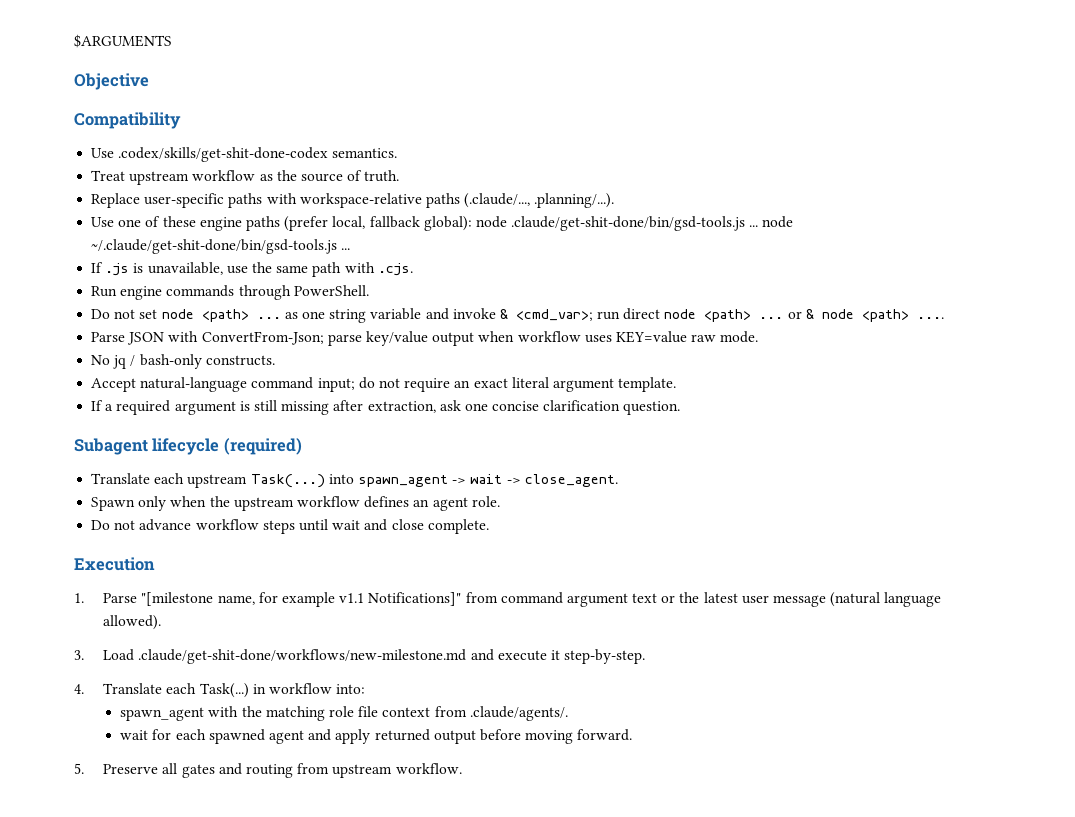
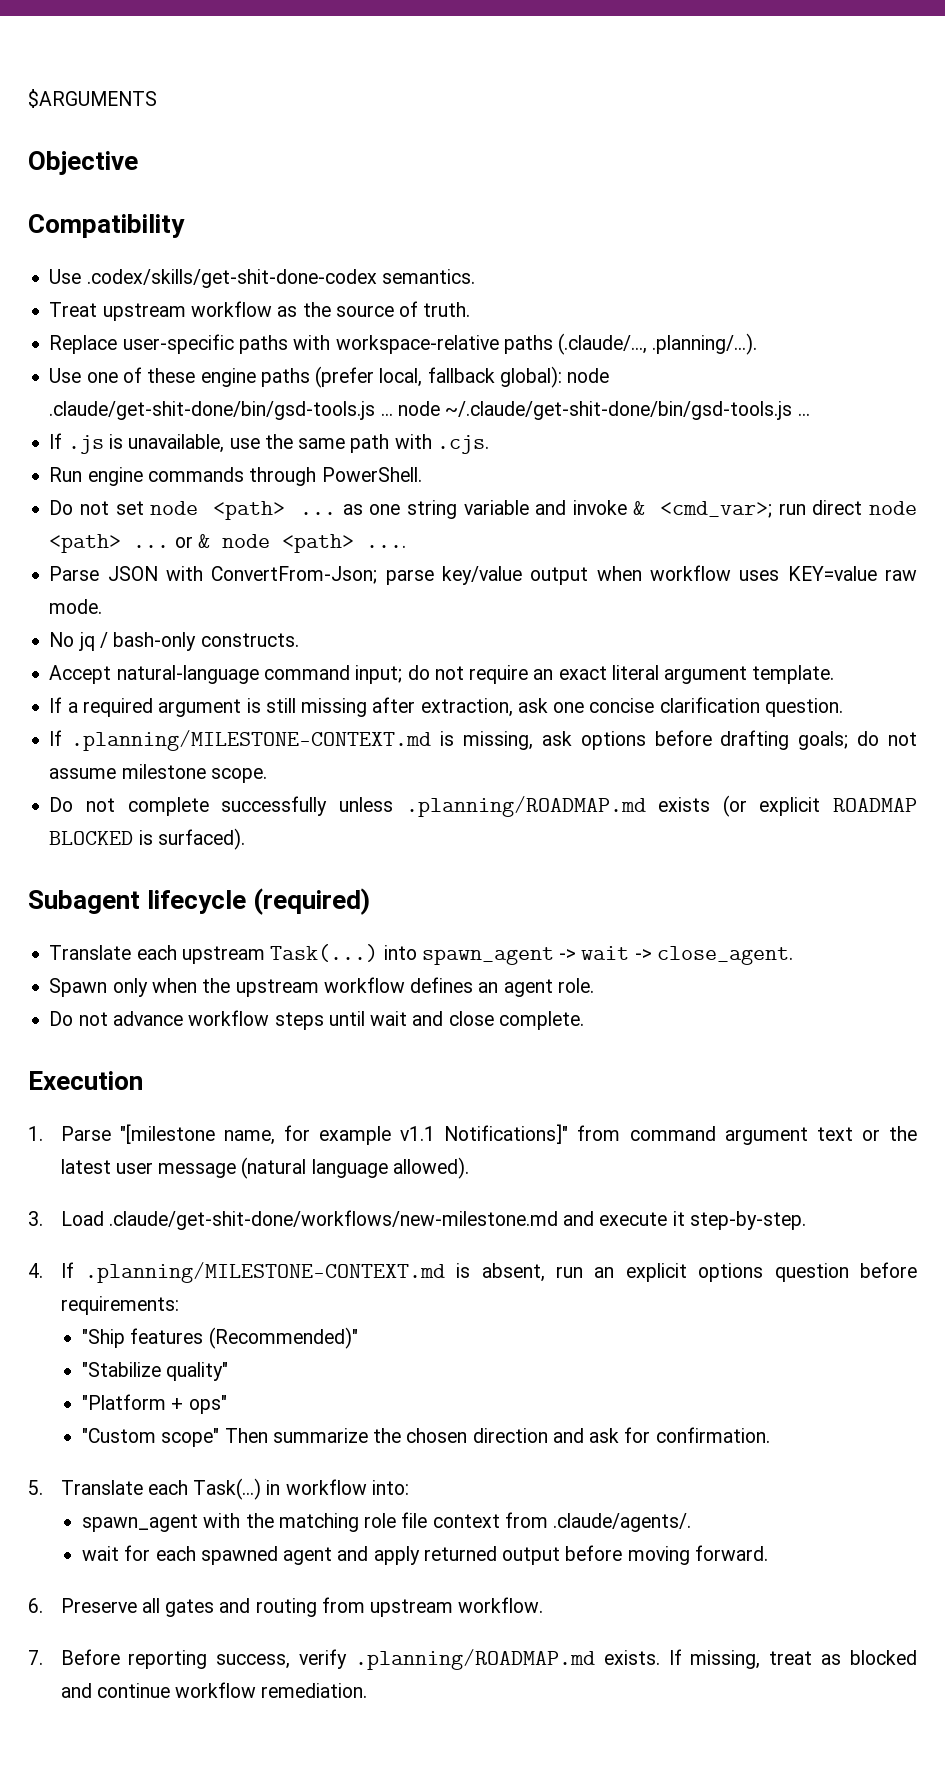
+ If .planning/MILESTONE-CONTEXT.md is missing, ask options before drafting goals; do not assume milestone scope.
+ Do not complete successfully unless .planning/ROADMAP.md exists (or explicit ROADMAP BLOCKED is surfaced).
- 4. Translate each Task(...) in workflow into:
+ 4. If .planning/MILESTONE-CONTEXT.md is absent, run an explicit options question before requirements:
+ "Ship features (Recommended)"
+ "Stabilize quality"
+ "Platform + ops"
+ "Custom scope" Then summarize the chosen direction and ask for confirmation.
+ 5. Translate each Task(...) in workflow into:
- 5. Preserve all gates and routing from upstream workflow.
+ 6. Preserve all gates and routing from upstream workflow.
+ 7. Before reporting success, verify .planning/ROADMAP.md exists. If missing, treat as blocked and continue workflow remediation.

